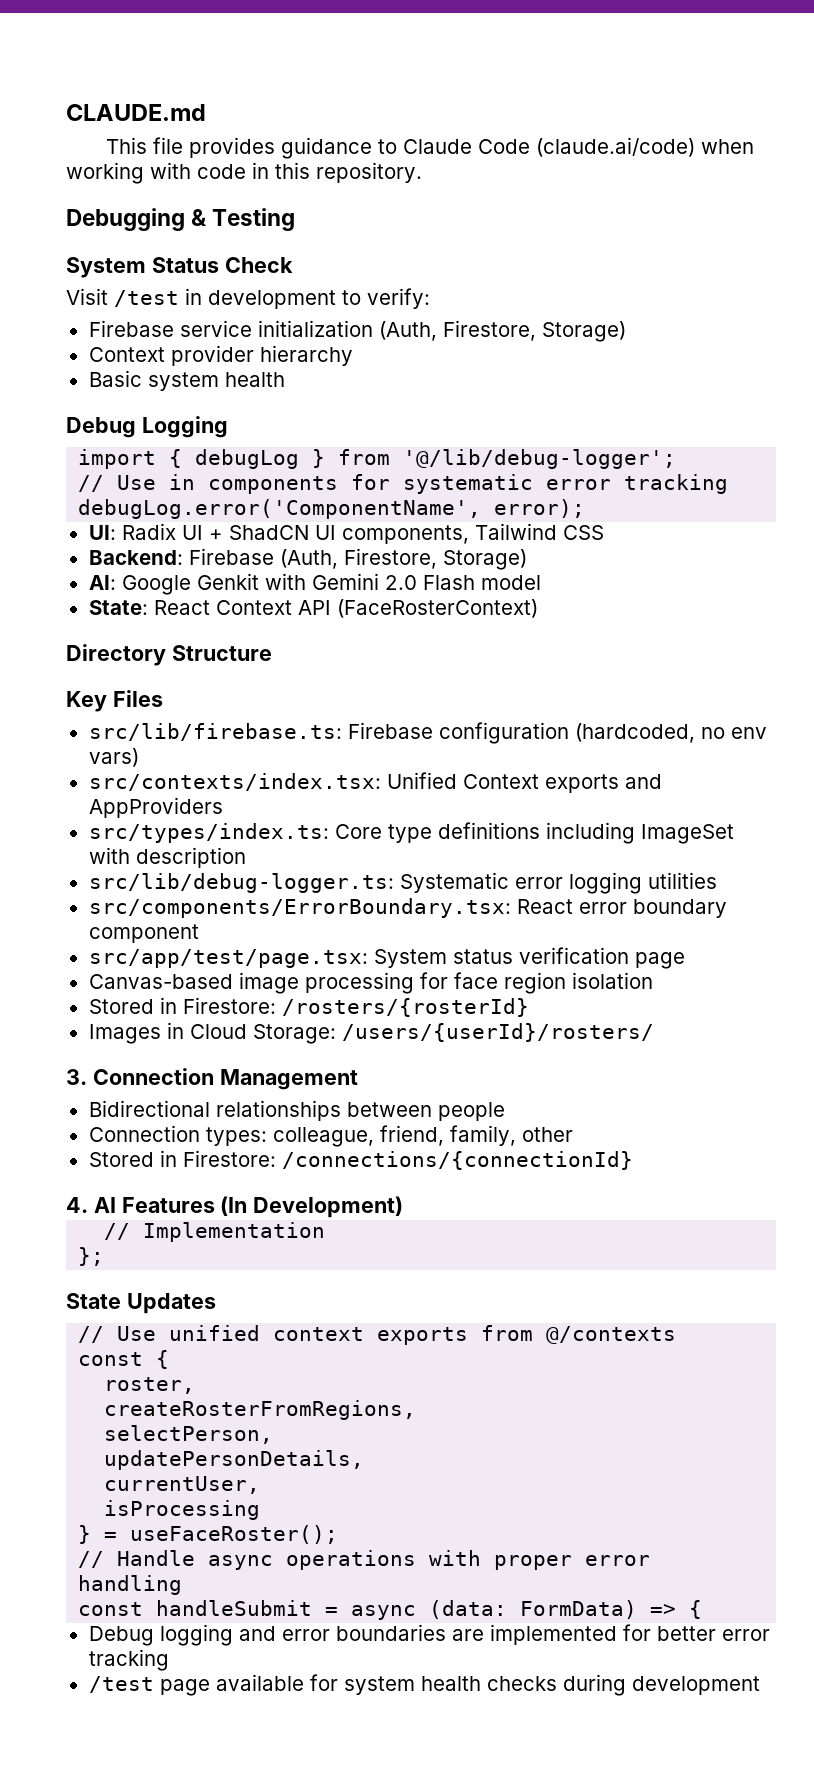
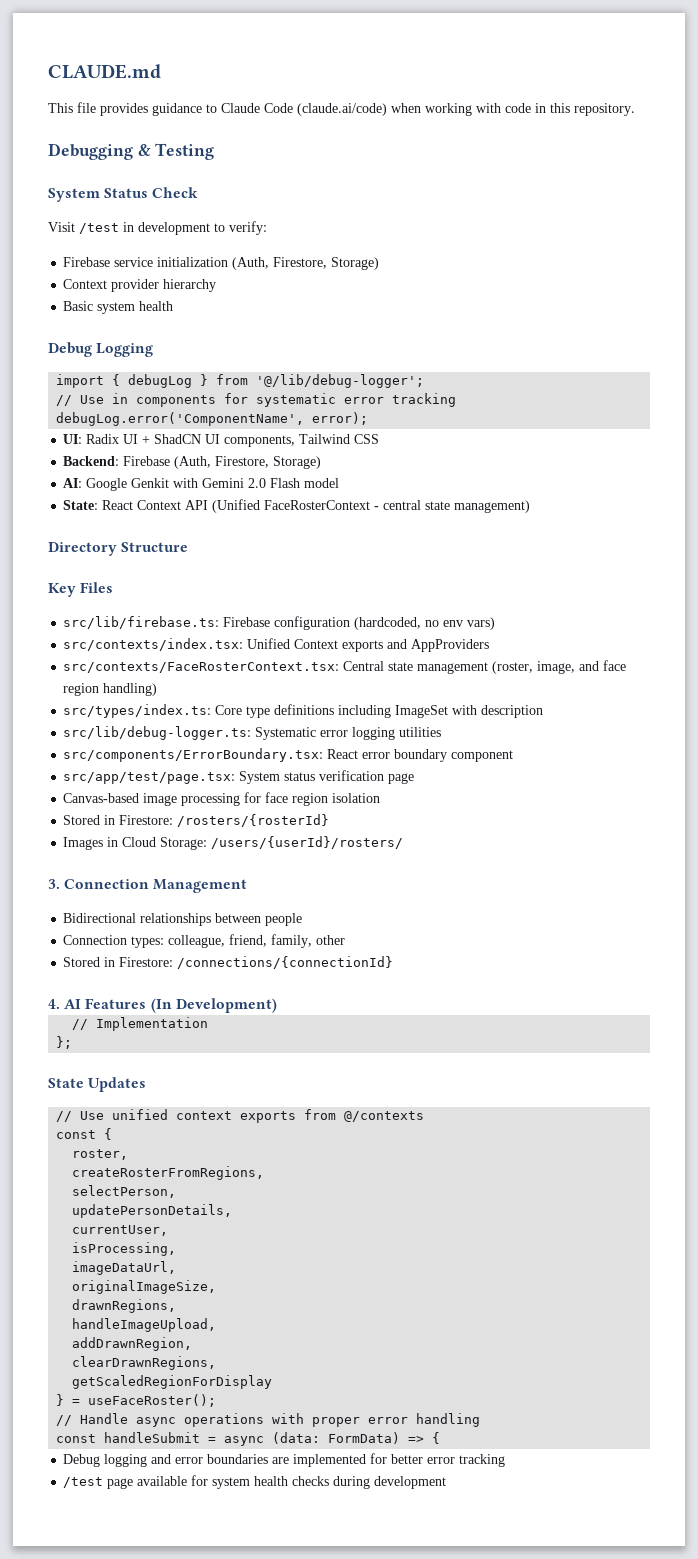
- State: React Context API (FaceRosterContext)
+ State: React Context API (Unified FaceRosterContext - central state management)
+ src/contexts/FaceRosterContext.tsx: Central state management (roster, image, and face region handling)
- isProcessing
+ isProcessing,
+ imageDataUrl,
+ originalImageSize,
+ drawnRegions,
+ handleImageUpload,
+ addDrawnRegion,
+ clearDrawnRegions,
+ getScaledRegionForDisplay

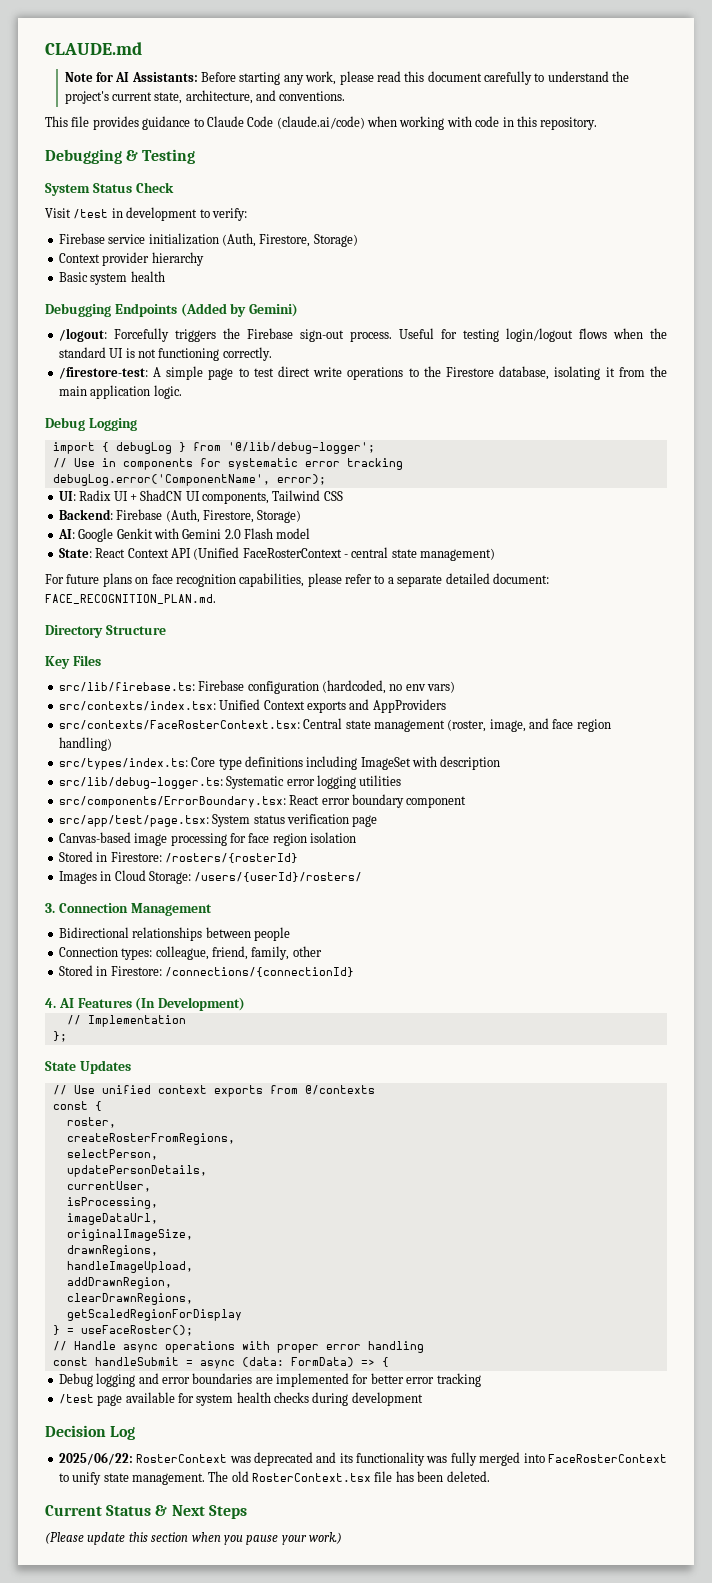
+ Note for AI Assistants: Before starting any work, please read this document carefully to understand the project's current state, architecture, and conventions.
+ Debugging Endpoints (Added by Gemini)
+ /logout: Forcefully triggers the Firebase sign-out process. Useful for testing login/logout flows when the standard UI is not functioning correctly.
+ /firestore-test: A simple page to test direct write operations to the Firestore database, isolating it from the main application logic.
+ For future plans on face recognition capabilities, please refer to a separate detailed document: FACE_RECOGNITION_PLAN.md.
+ Decision Log
+ 2025/06/22: RosterContext was deprecated and its functionality was fully merged into FaceRosterContext to unify state management. The old RosterContext.tsx file has been deleted.
+ Current Status & Next Steps
+ (Please update this section when you pause your work.)

